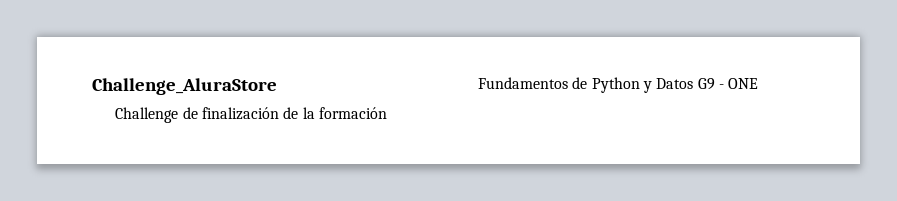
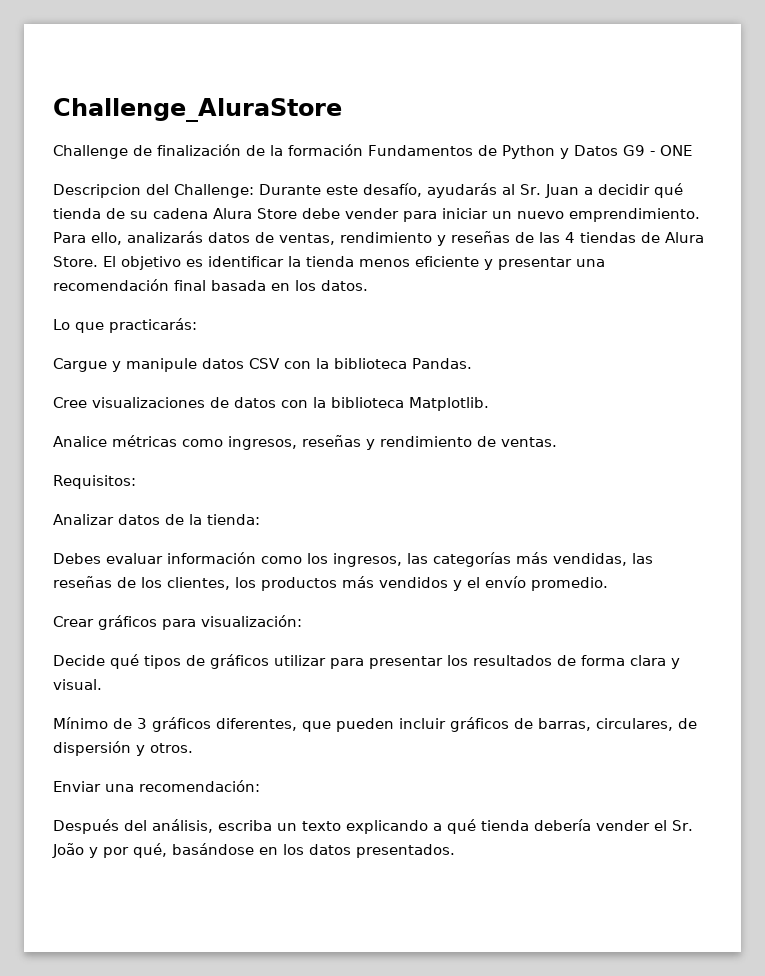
+ Descripcion del Challenge: Durante este desafío, ayudarás al Sr. Juan a decidir qué tienda de su cadena Alura Store debe vender para iniciar un nuevo emprendimiento. Para ello, analizarás datos de ventas, rendimiento y reseñas de las 4 tiendas de Alura Store. El objetivo es identificar la tienda menos eficiente y presentar una recomendación final basada en los datos.
+ Lo que practicarás:
+ Cargue y manipule datos CSV con la biblioteca Pandas.
+ Cree visualizaciones de datos con la biblioteca Matplotlib.
+ Analice métricas como ingresos, reseñas y rendimiento de ventas.
+ Requisitos:
+ Analizar datos de la tienda:
+ Debes evaluar información como los ingresos, las categorías más vendidas, las reseñas de los clientes, los productos más vendidos y el envío promedio.
+ Crear gráficos para visualización:
+ Decide qué tipos de gráficos utilizar para presentar los resultados de forma clara y visual.
+ Mínimo de 3 gráficos diferentes, que pueden incluir gráficos de barras, circulares, de dispersión y otros.
+ Enviar una recomendación:
+ Después del análisis, escriba un texto explicando a qué tienda debería vender el Sr. João y por qué, basándose en los datos presentados.

